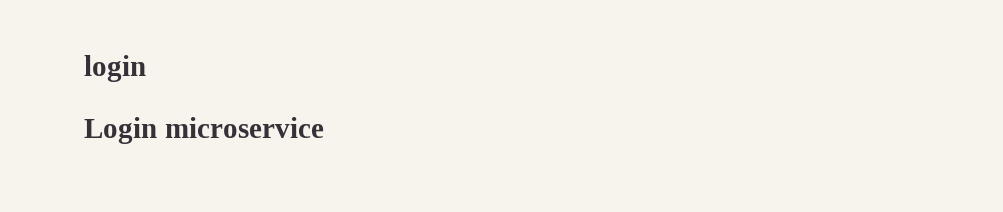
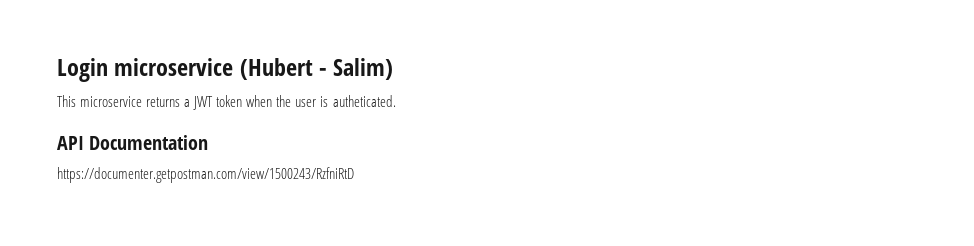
- login
- Login microservice
+ Login microservice (Hubert - Salim)
+ This microservice returns a JWT token when the user is autheticated.
+ API Documentation
+ https://documenter.getpostman.com/view/1500243/RzfniRtD

